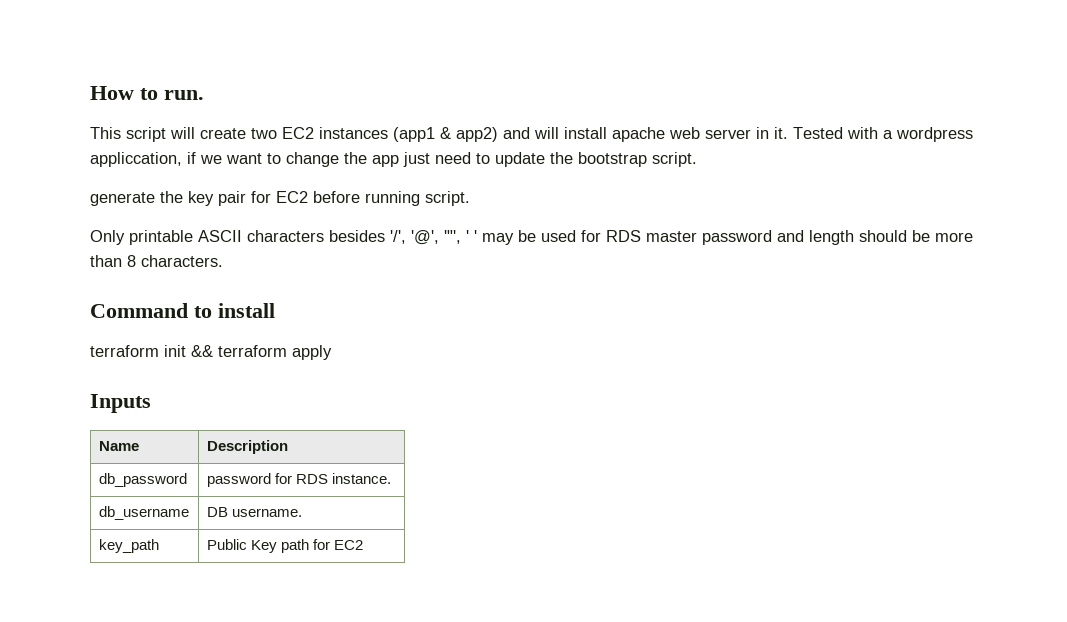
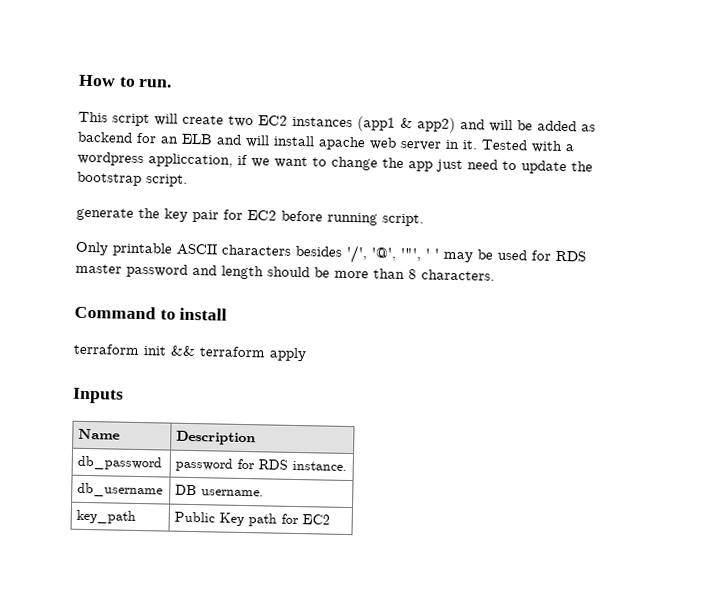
- This script will create two EC2 instances (app1 & app2) and will install apache web server in it.
+ This script will create two EC2 instances (app1 & app2) and will be added as backend for an ELB and will install apache web server in it.

